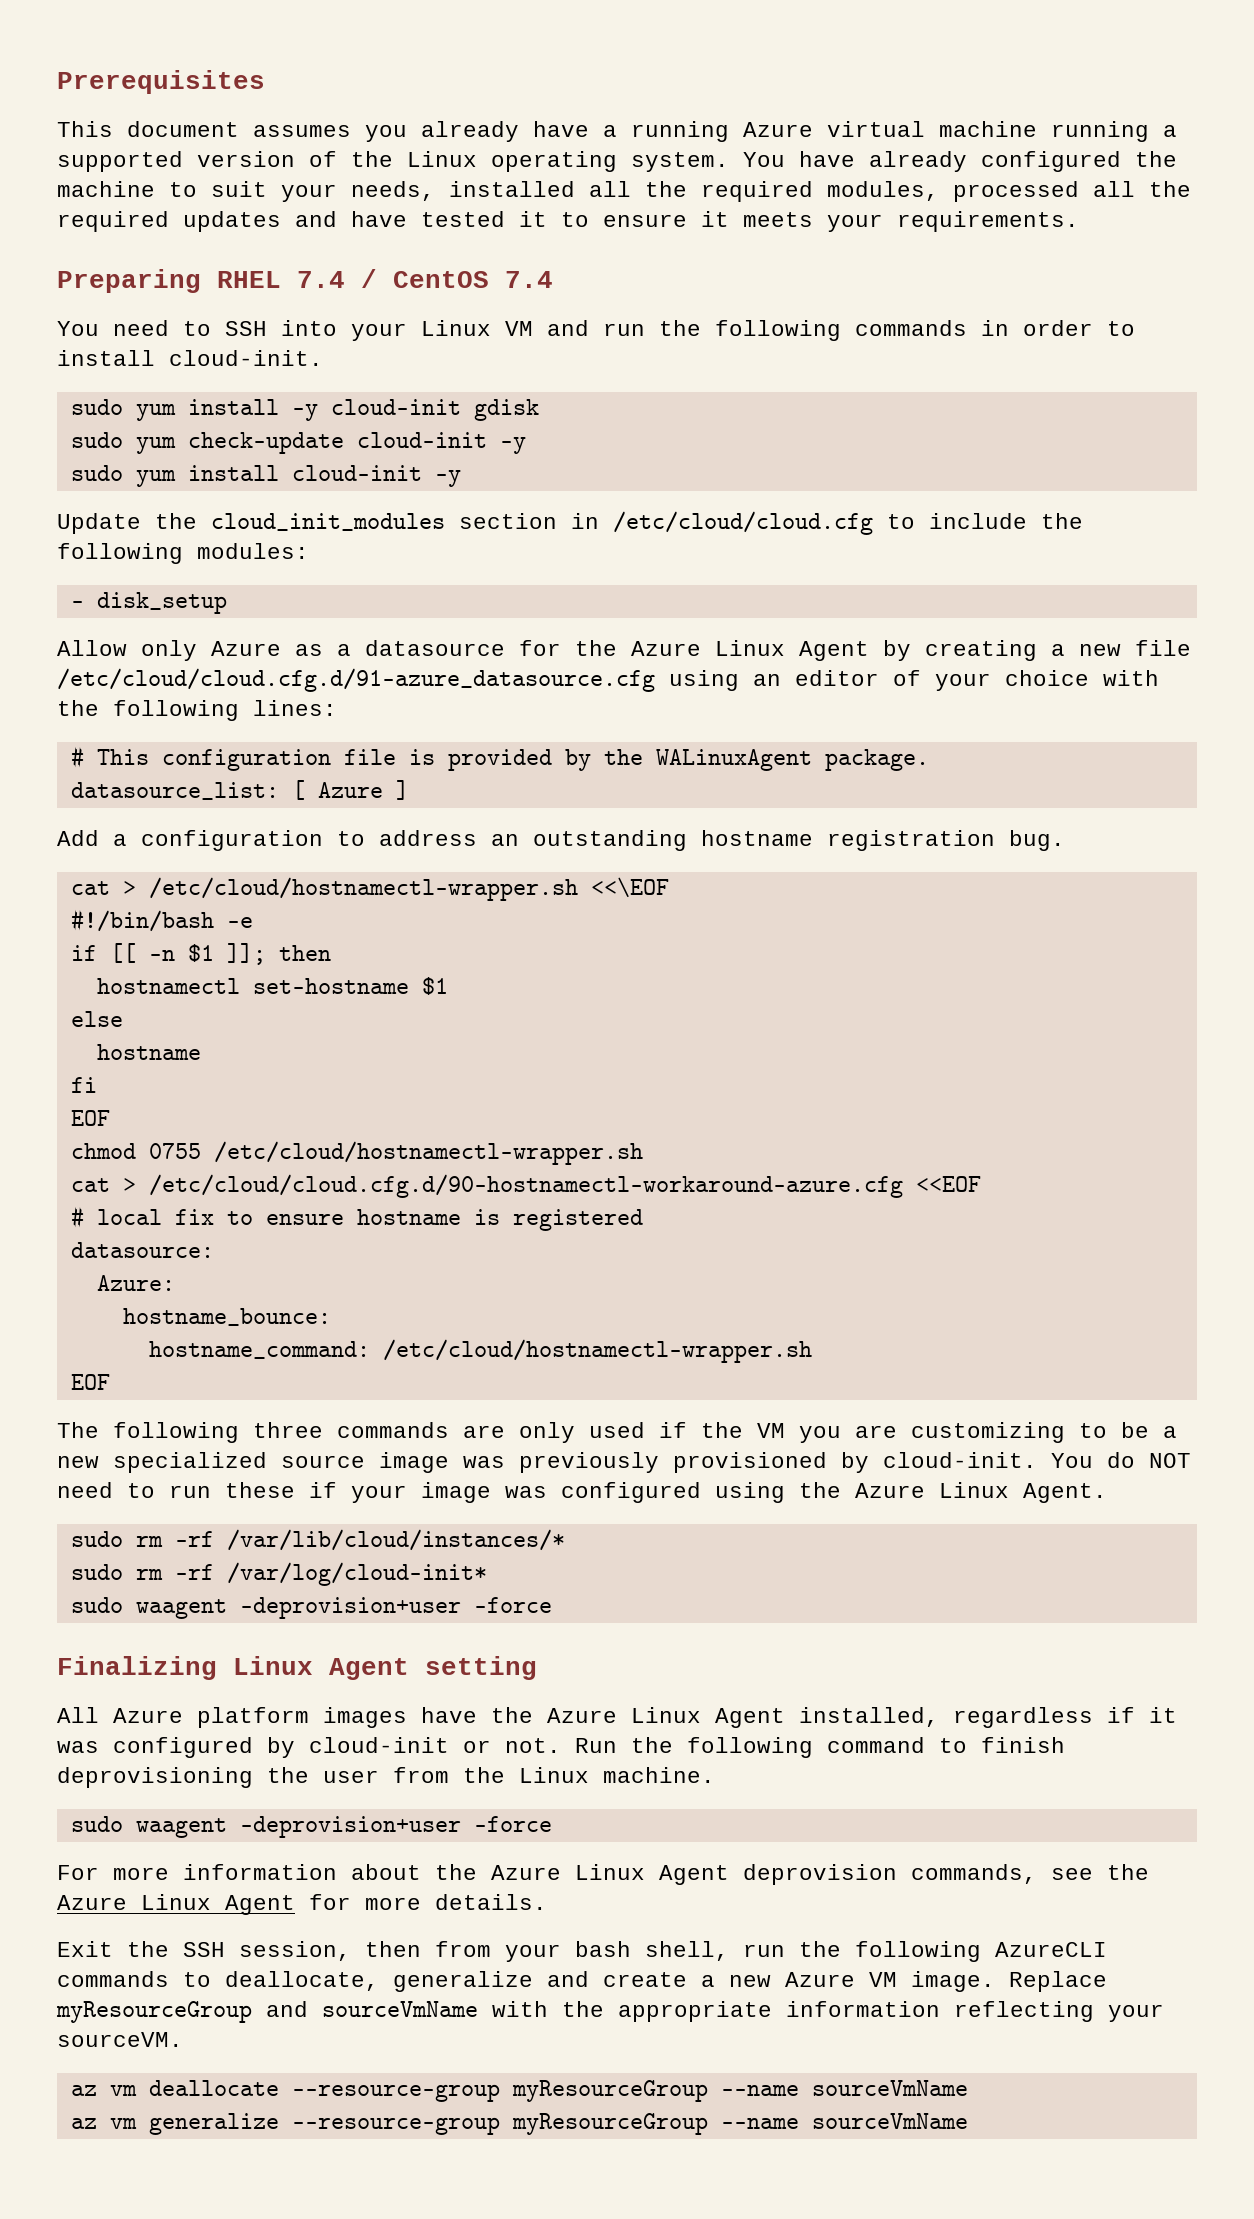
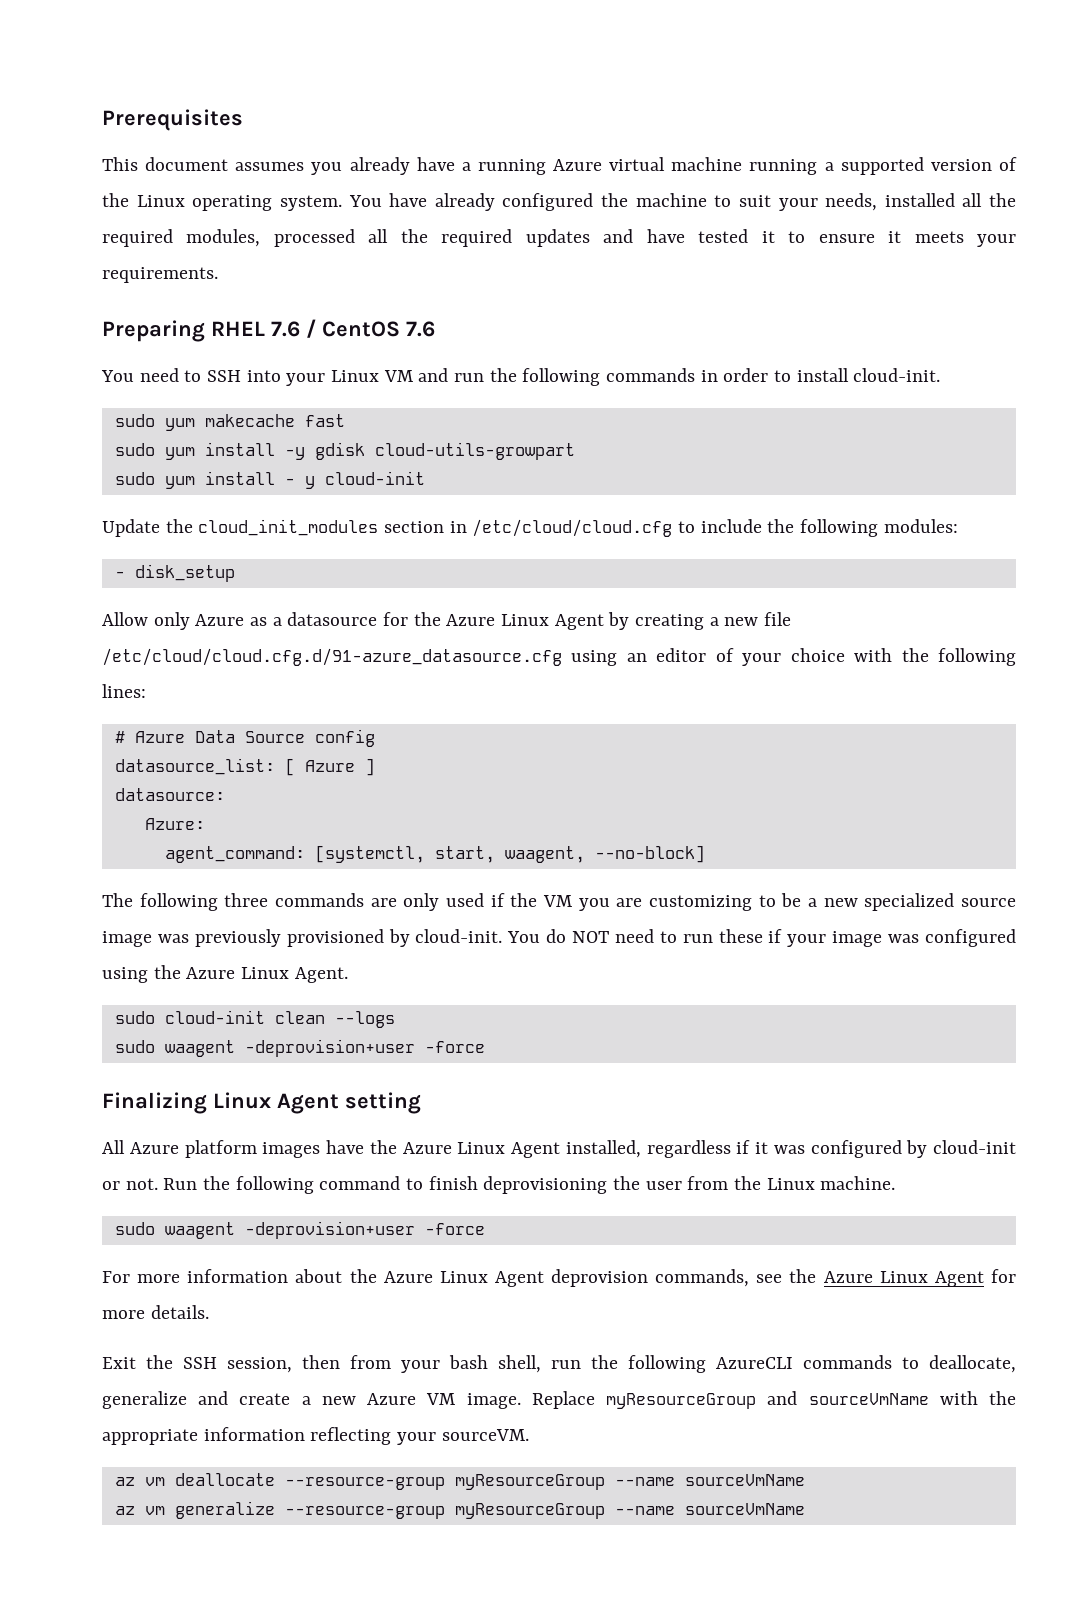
- Preparing RHEL 7.4 / CentOS 7.4
+ Preparing RHEL 7.6 / CentOS 7.6
- sudo yum install -y cloud-init gdisk
- sudo yum check-update cloud-init -y
- sudo yum install cloud-init -y
+ sudo yum makecache fast
+ sudo yum install -y gdisk cloud-utils-growpart
+ sudo yum install - y cloud-init
- # This configuration file is provided by the WALinuxAgent package.
+ # Azure Data Source config
  datasource_list: [ Azure ]
- Add a configuration to address an outstanding hostname registration bug.
- cat > /etc/cloud/hostnamectl-wrapper.sh <<\EOF
- #!/bin/bash -e
- if [[ -n $1 ]]; then
- hostnamectl set-hostname $1
- else
- hostname
- fi
- EOF
- chmod 0755 /etc/cloud/hostnamectl-wrapper.sh
- cat > /etc/cloud/cloud.cfg.d/90-hostnamectl-workaround-azure.cfg <<EOF
- # local fix to ensure hostname is registered
  datasource:
  Azure:
- hostname_bounce:
- hostname_command: /etc/cloud/hostnamectl-wrapper.sh
- EOF
+ agent_command: [systemctl, start, waagent, --no-block]
- sudo rm -rf /var/lib/cloud/instances/*
- sudo rm -rf /var/log/cloud-init*
+ sudo cloud-init clean --logs

